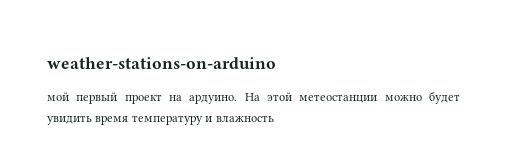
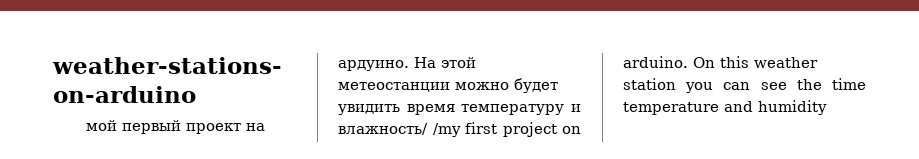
- На этой метеостанции можно будет увидить время температуру и влажность
+ На этой метеостанции можно будет увидить время температуру и влажность/ /my first project on arduino. On this weather station you can see the time temperature and humidity

